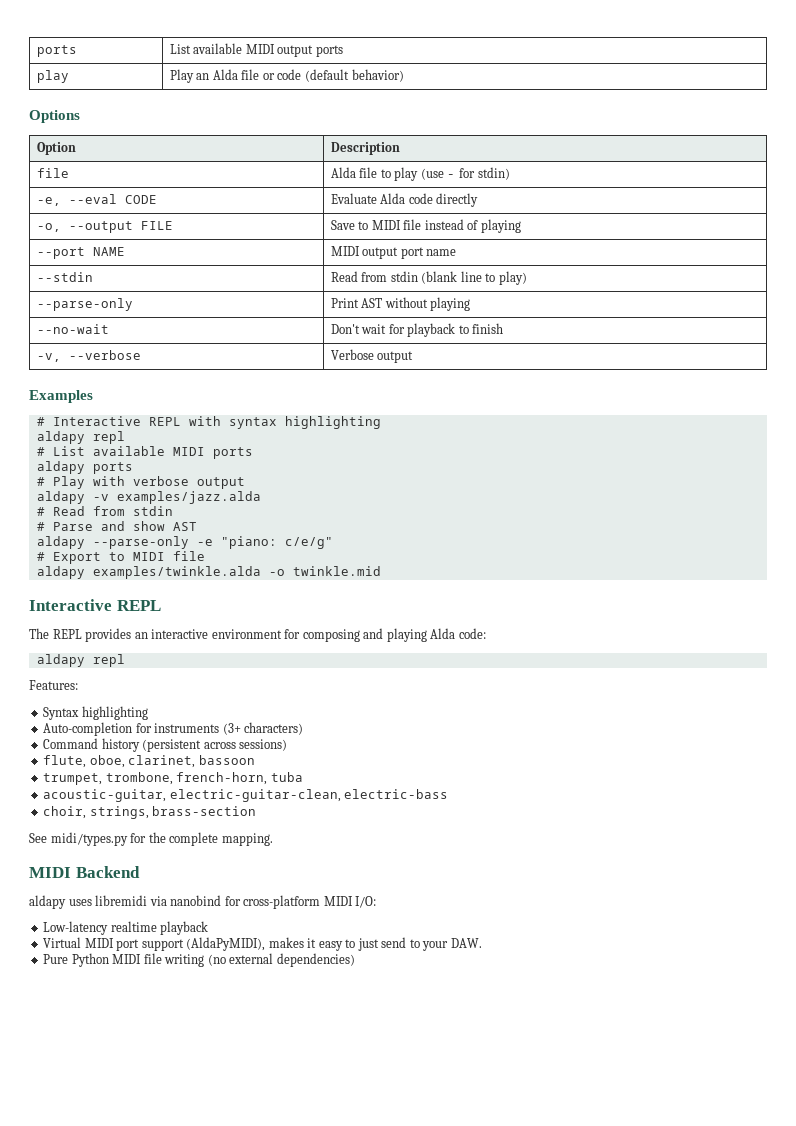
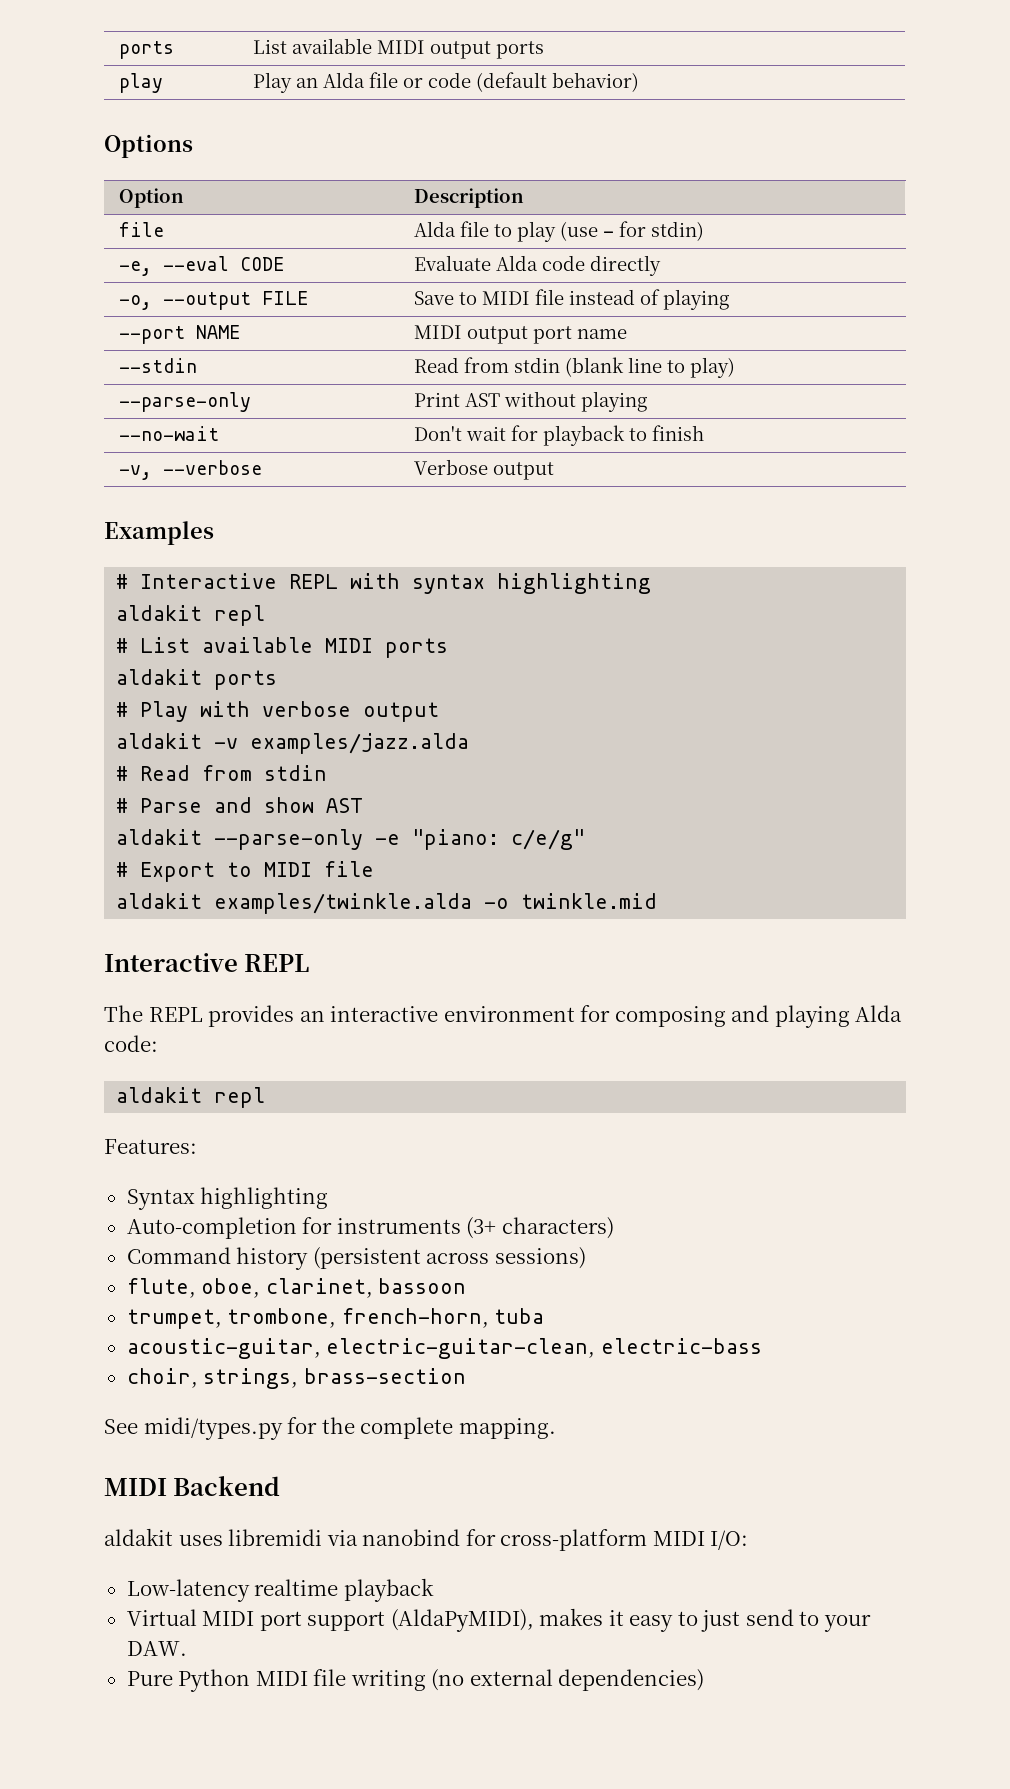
  # Interactive REPL with syntax highlighting
- aldapy repl
+ aldakit repl
- aldapy ports
+ aldakit ports
- aldapy -v examples/jazz.alda
+ aldakit -v examples/jazz.alda
- aldapy --parse-only -e "piano: c/e/g"
+ aldakit --parse-only -e "piano: c/e/g"
- aldapy examples/twinkle.alda -o twinkle.mid
+ aldakit examples/twinkle.alda -o twinkle.mid
  The REPL provides an interactive environment for composing and playing Alda code:
- aldapy repl
+ aldakit repl
- aldapy uses libremidi via nanobind for cross-platform MIDI I/O:
+ aldakit uses libremidi via nanobind for cross-platform MIDI I/O:

